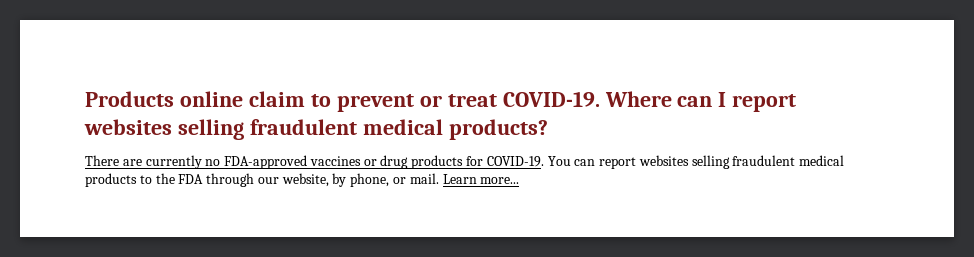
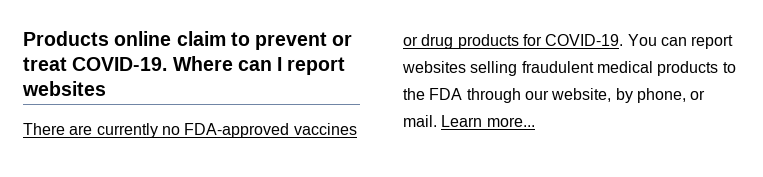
- Where can I report websites selling fraudulent medical products?
+ Where can I report websites

